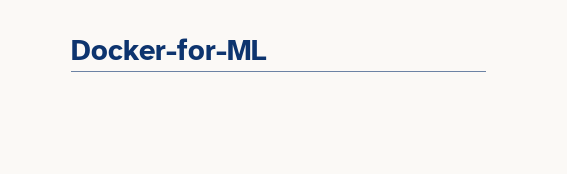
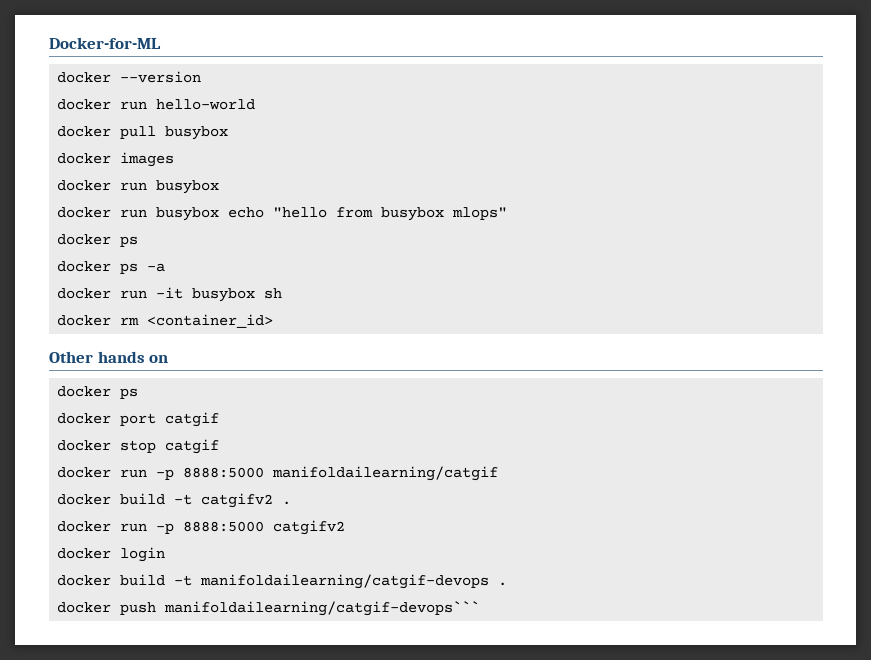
+ docker --version
+ docker run hello-world
+ docker pull busybox
+ docker images
+ docker run busybox
+ docker run busybox echo "hello from busybox mlops"
+ docker ps
+ docker ps -a
+ docker run -it busybox sh
+ docker rm <container_id>
+ Other hands on
+ docker ps
+ docker port catgif
+ docker stop catgif
+ docker run -p 8888:5000 manifoldailearning/catgif
+ docker build -t catgifv2 .
+ docker run -p 8888:5000 catgifv2
+ docker login
+ docker build -t manifoldailearning/catgif-devops .
+ docker push manifoldailearning/catgif-devops```

